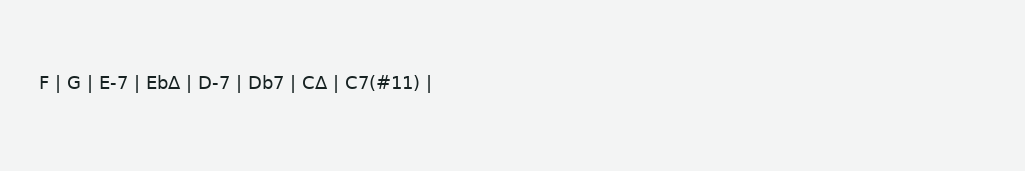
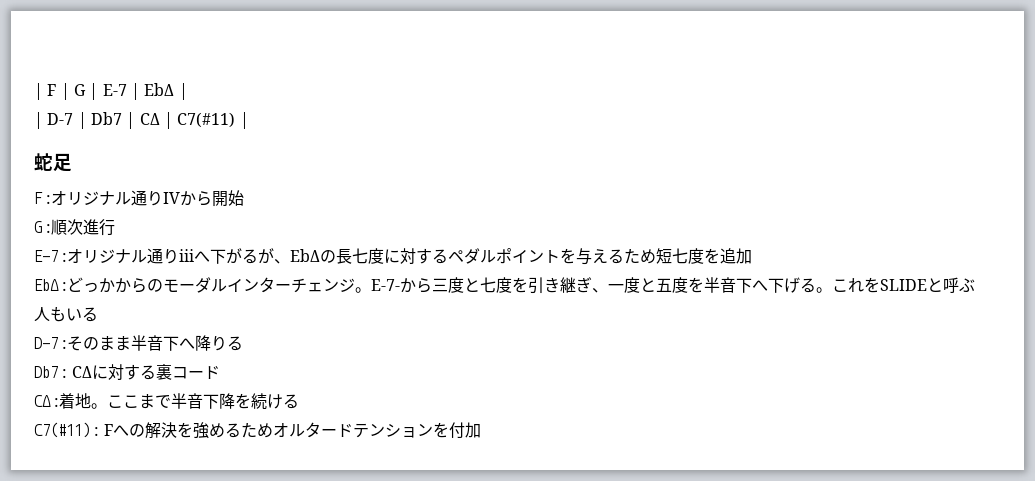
- F | G | E-7 | EbΔ | D-7 | Db7 | CΔ | C7(#11) |
+ | F | G | E-7 | EbΔ |
+ | D-7 | Db7 | CΔ | C7(#11) |
+ 蛇足
+ F :オリジナル通りIVから開始
+ G :順次進行
+ E-7 :オリジナル通りiiiへ下がるが、EbΔの長七度に対するペダルポイントを与えるため短七度を追加
+ EbΔ :どっかからのモーダルインターチェンジ。E-7-から三度と七度を引き継ぎ、一度と五度を半音下へ下げる。これをSLIDEと呼ぶ人もいる
+ D-7 :そのまま半音下へ降りる
+ Db7 : CΔに対する裏コード
+ CΔ :着地。ここまで半音下降を続ける
+ C7(#11) : Fへの解決を強めるためオルタードテンションを付加

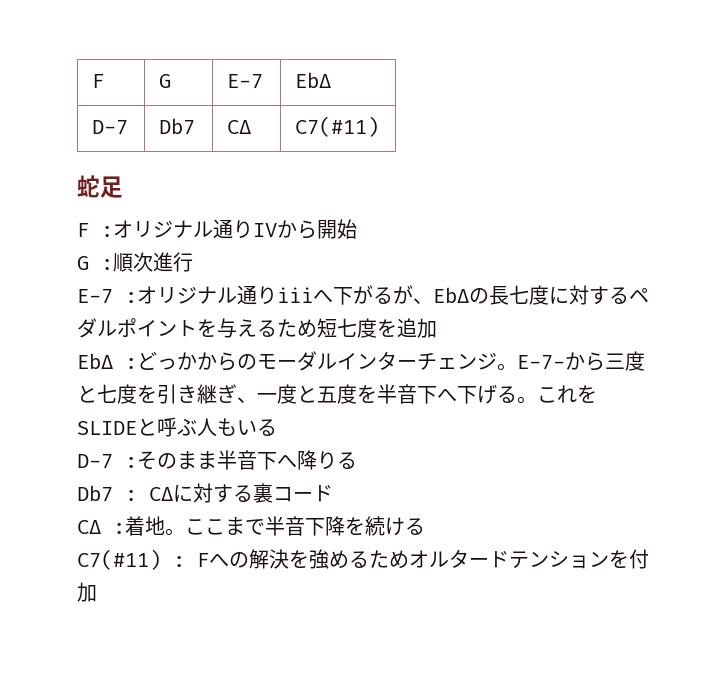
- | F | G | E-7 | EbΔ |
- | D-7 | Db7 | CΔ | C7(#11) |
+ F | G | E-7 | EbΔ
+ D-7 | Db7 | CΔ | C7(#11)

